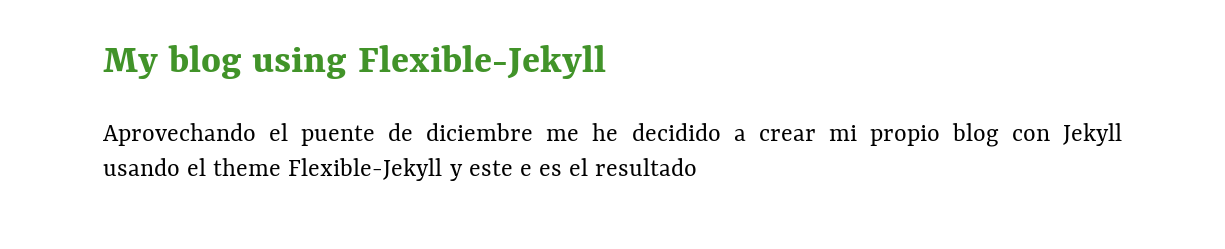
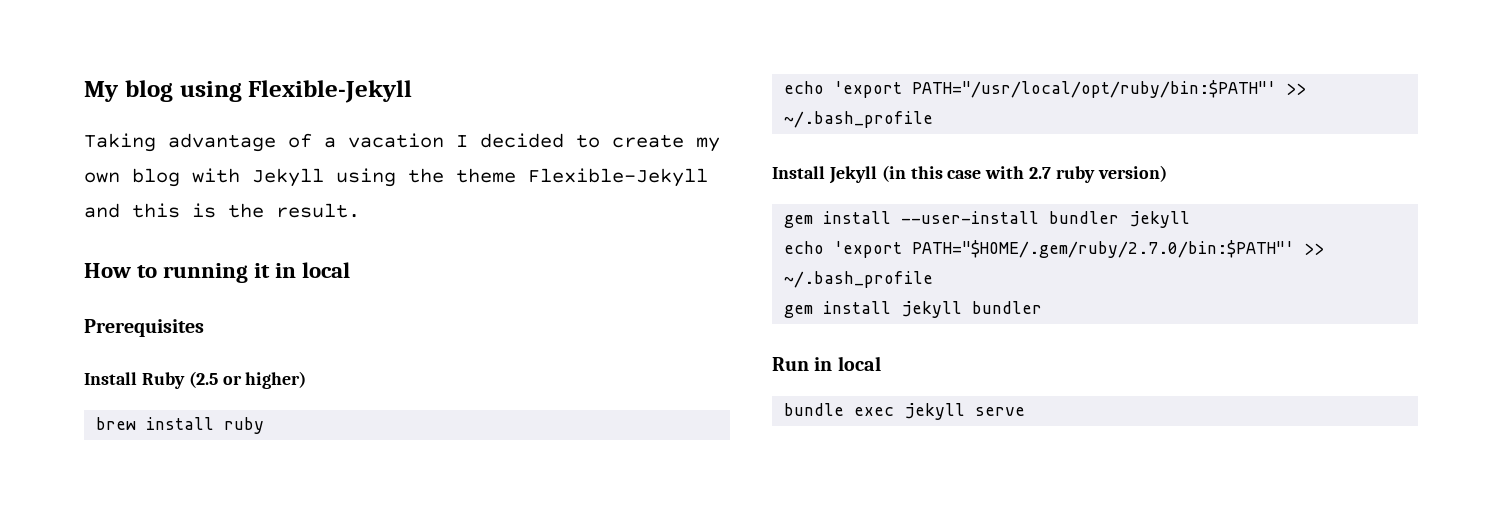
- Aprovechando el puente de diciembre me he decidido a crear mi propio blog con Jekyll usando el theme Flexible-Jekyll y este e es el resultado
+ Taking advantage of a vacation I decided to create my own blog with Jekyll using the theme Flexible-Jekyll and this is the result.
+ How to running it in local
+ Prerequisites
+ Install Ruby (2.5 or higher)
+ brew install ruby
+ echo 'export PATH="/usr/local/opt/ruby/bin:$PATH"' >> ~/.bash_profile
+ Install Jekyll (in this case with 2.7 ruby version)
+ gem install --user-install bundler jekyll
+ echo 'export PATH="$HOME/.gem/ruby/2.7.0/bin:$PATH"' >> ~/.bash_profile
+ gem install jekyll bundler
+ Run in local
+ bundle exec jekyll serve

